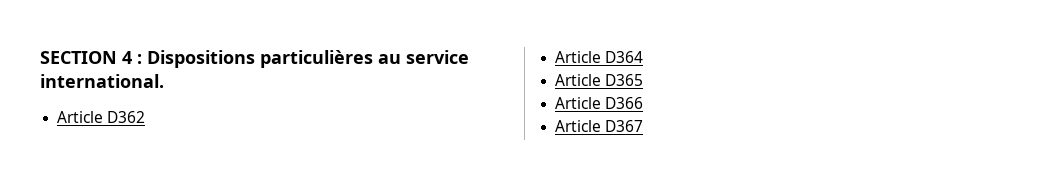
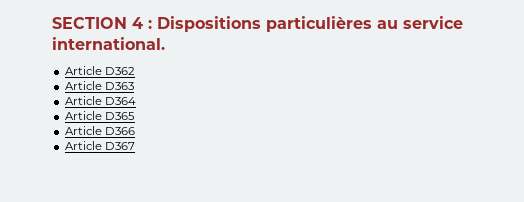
+ Article D363

